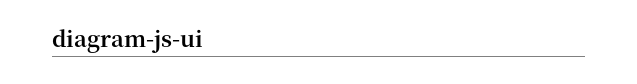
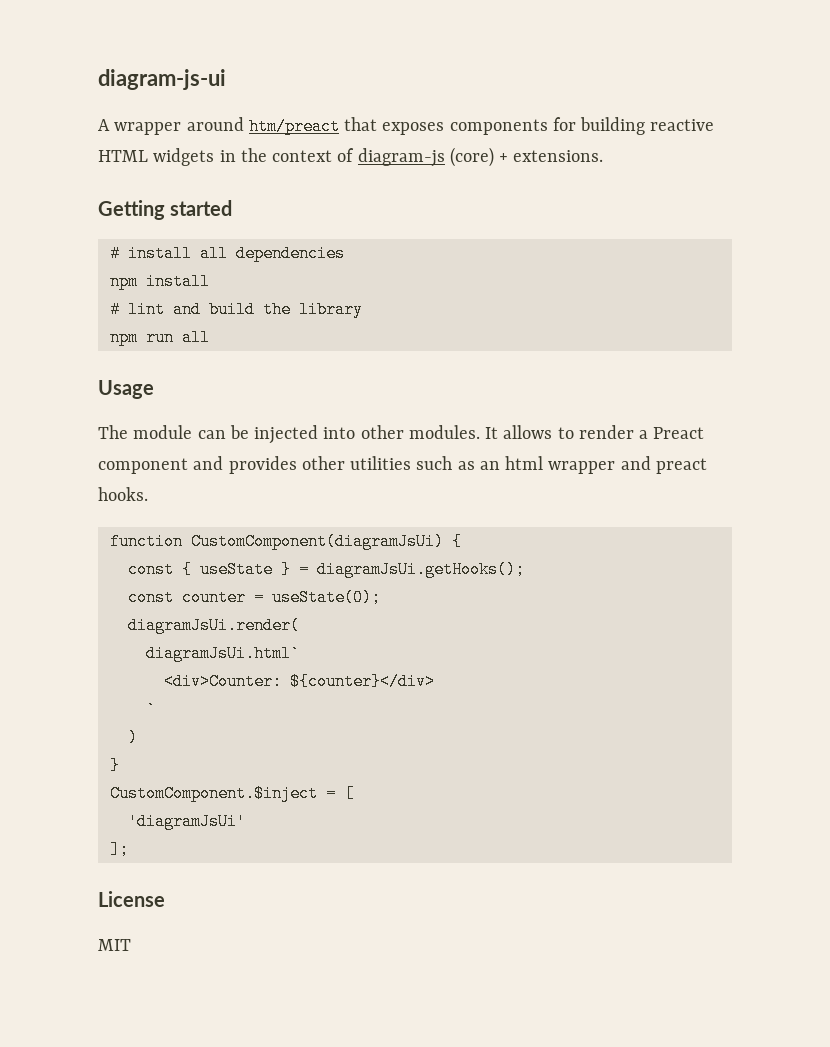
+ A wrapper around htm/preact that exposes components for building reactive HTML widgets in the context of diagram-js (core) + extensions.
+ Getting started
+ # install all dependencies
+ npm install
+ # lint and build the library
+ npm run all
+ Usage
+ The module can be injected into other modules. It allows to render a Preact component and provides other utilities such as an html wrapper and preact hooks.
+ function CustomComponent(diagramJsUi) {
+ const { useState } = diagramJsUi.getHooks();
+ const counter = useState(0);
+ diagramJsUi.render(
+ diagramJsUi.html`
+ <div>Counter: ${counter}</div>
+ `
+ )
+ }
+ CustomComponent.$inject = [
+ 'diagramJsUi'
+ ];
+ License
+ MIT

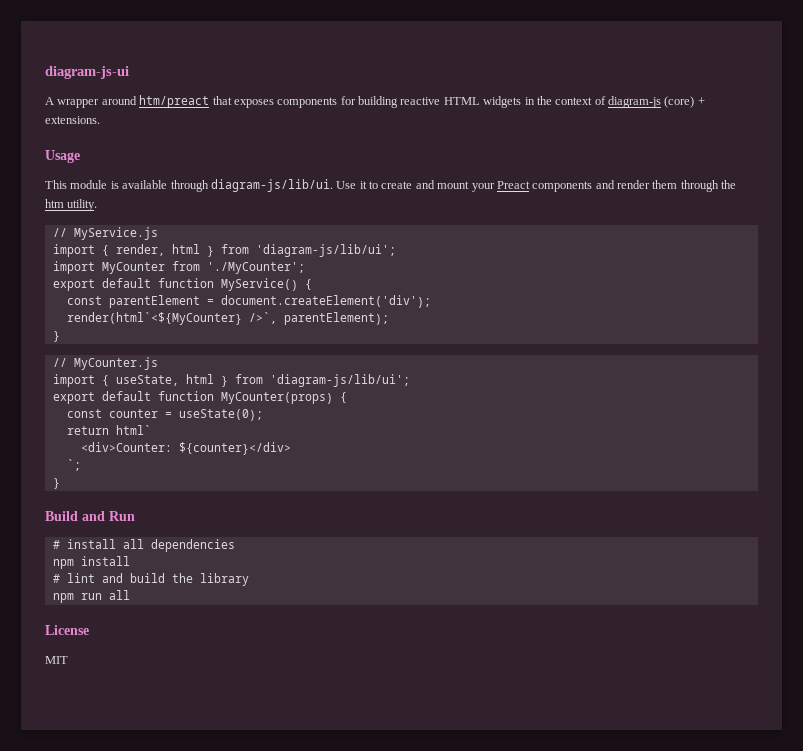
- Getting started
+ Usage
+ This module is available through diagram-js/lib/ui. Use it to create and mount your Preact components and render them through the htm utility.
+ // MyService.js
+ import { render, html } from 'diagram-js/lib/ui';
+ import MyCounter from './MyCounter';
+ export default function MyService() {
+ const parentElement = document.createElement('div');
+ render(html`<${MyCounter} />`, parentElement);
+ }
+ // MyCounter.js
+ import { useState, html } from 'diagram-js/lib/ui';
+ export default function MyCounter(props) {
+ const counter = useState(0);
+ return html`
+ <div>Counter: ${counter}</div>
+ `;
+ }
+ Build and Run
- Usage
- The module can be injected into other modules. It allows to render a Preact component and provides other utilities such as an html wrapper and preact hooks.
- function CustomComponent(diagramJsUi) {
- const { useState } = diagramJsUi.getHooks();
- const counter = useState(0);
- diagramJsUi.render(
- diagramJsUi.html`
- <div>Counter: ${counter}</div>
- `
- )
- }
- CustomComponent.$inject = [
- 'diagramJsUi'
- ];

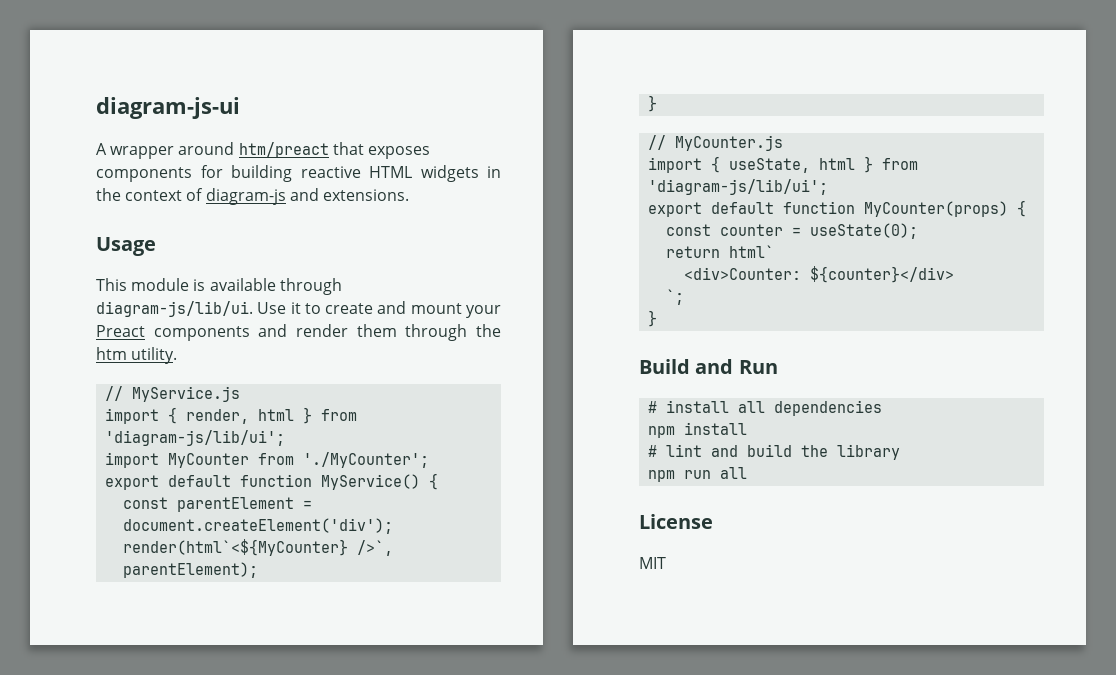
- A wrapper around htm/preact that exposes components for building reactive HTML widgets in the context of diagram-js (core) + extensions.
+ A wrapper around htm/preact that exposes components for building reactive HTML widgets in the context of diagram-js and extensions.

